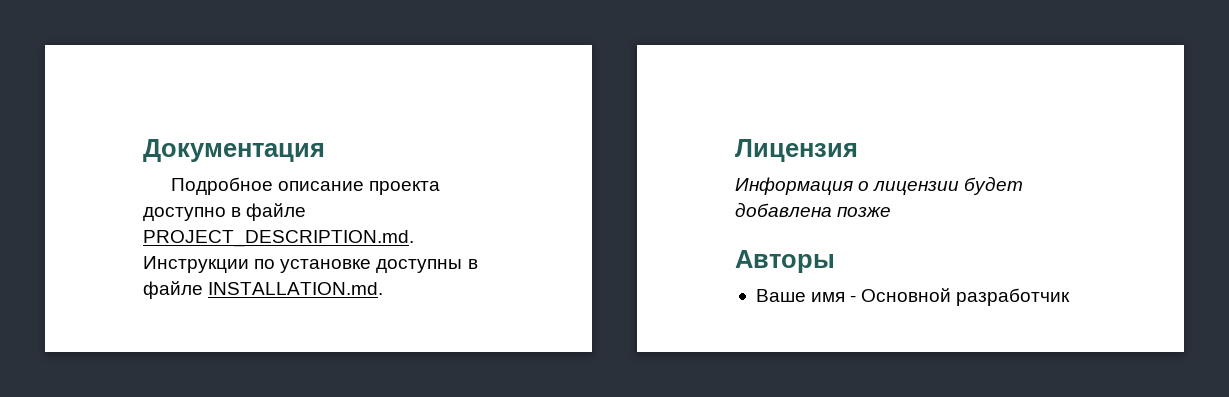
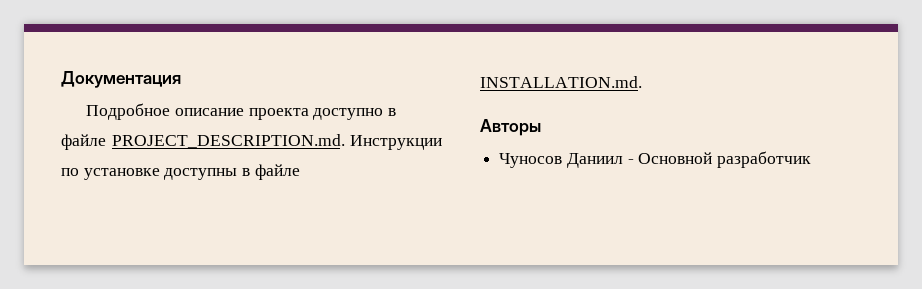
- Лицензия
- Информация о лицензии будет добавлена позже
- Ваше имя - Основной разработчик
+ Чуносов Даниил - Основной разработчик

